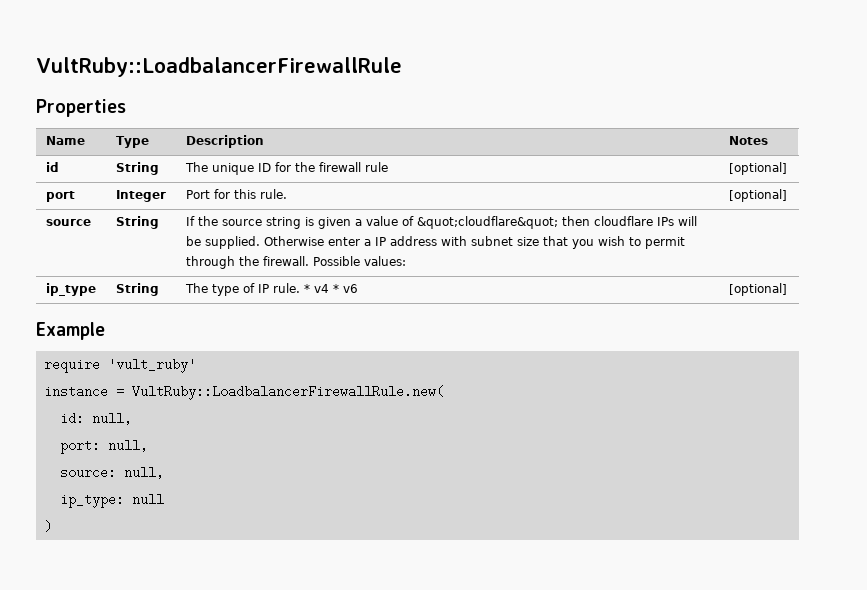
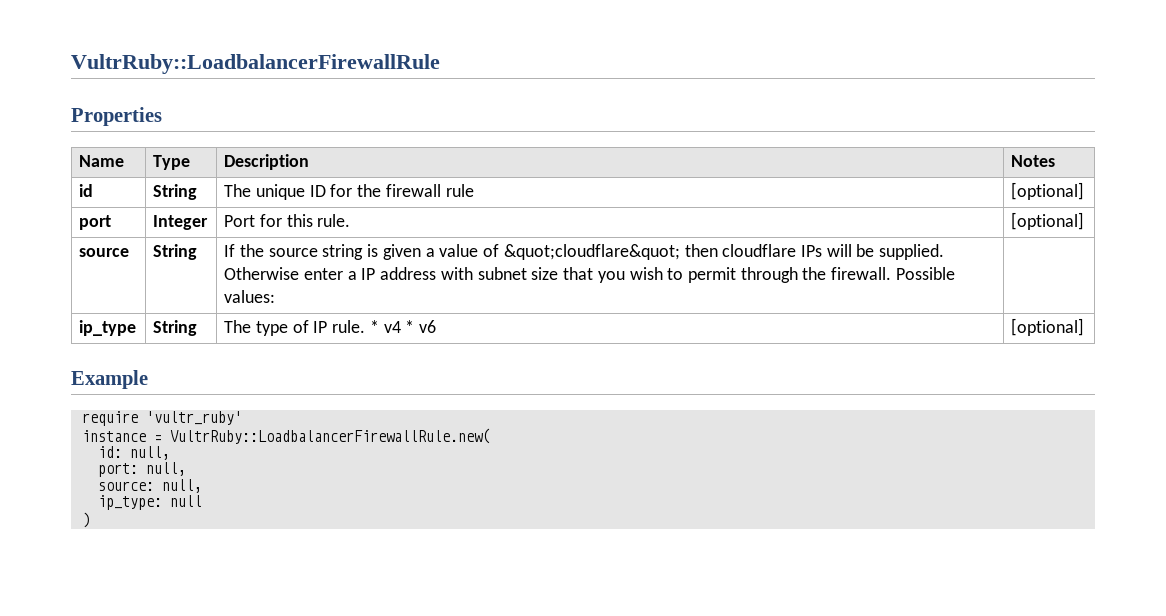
- VultRuby::LoadbalancerFirewallRule
+ VultrRuby::LoadbalancerFirewallRule
- require 'vult_ruby'
+ require 'vultr_ruby'
- instance = VultRuby::LoadbalancerFirewallRule.new(
+ instance = VultrRuby::LoadbalancerFirewallRule.new(

